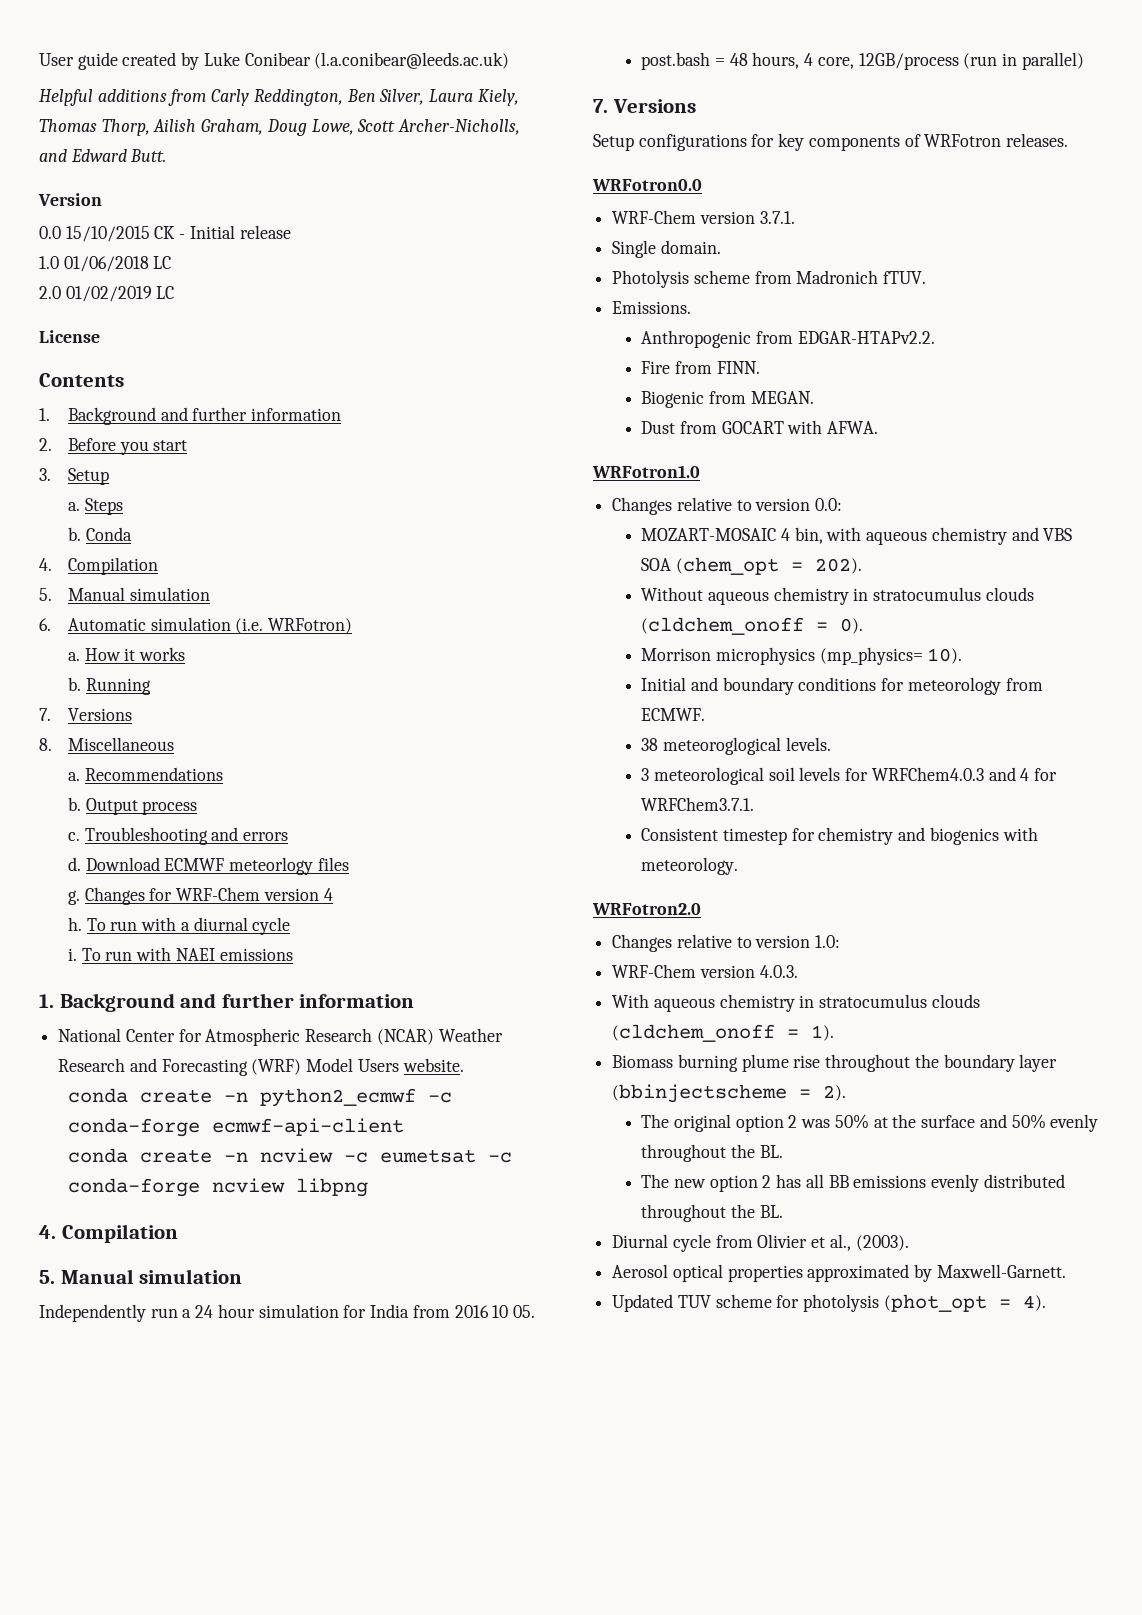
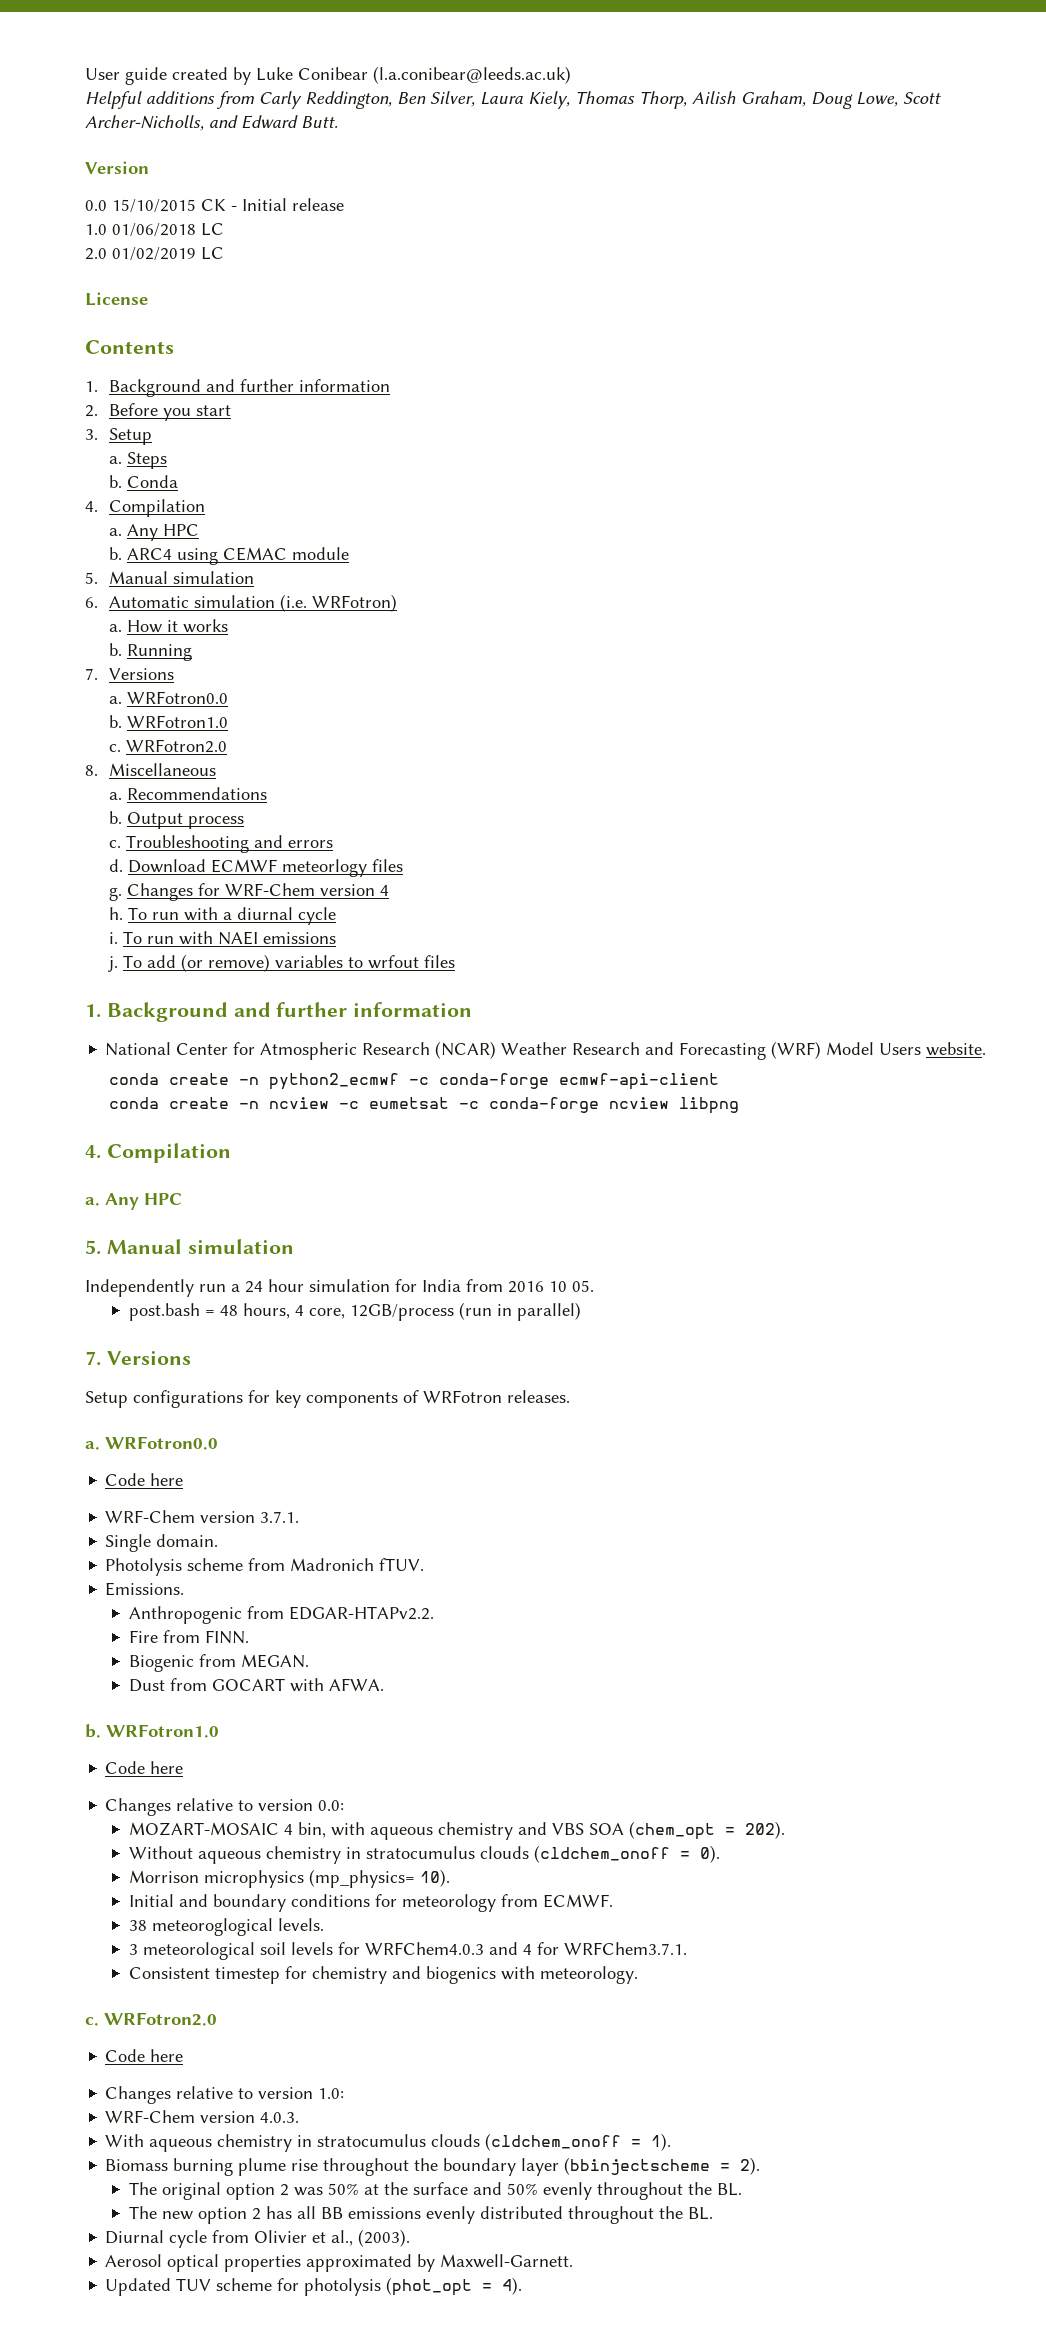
  Conda
  4. Compilation
+ a. Any HPC
+ b. ARC4 using CEMAC module
  Running
  7. Versions
+ a. WRFotron0.0
+ b. WRFotron1.0
+ c. WRFotron2.0
+ j. To add (or remove) variables to wrfout files
  conda create -n ncview -c eumetsat -c conda-forge ncview libpng
  4. Compilation
+ a. Any HPC
  Setup configurations for key components of WRFotron releases.
- WRFotron0.0
+ a. WRFotron0.0
+ Code here
  Dust from GOCART with AFWA.
- WRFotron1.0
+ b. WRFotron1.0
+ Code here
  Consistent timestep for chemistry and biogenics with meteorology.
- WRFotron2.0
+ c. WRFotron2.0
+ Code here

